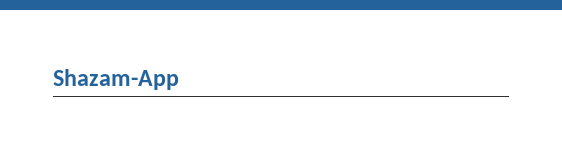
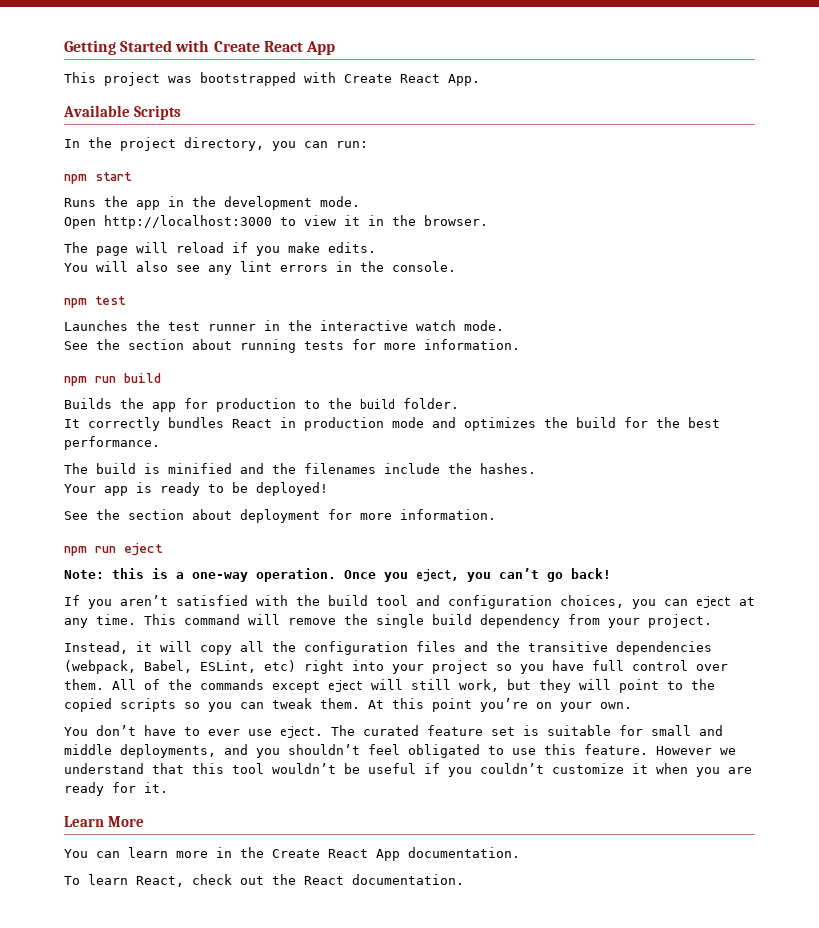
- Shazam-App
+ Getting Started with Create React App
+ This project was bootstrapped with Create React App.
+ Available Scripts
+ In the project directory, you can run:
+ npm start
+ Runs the app in the development mode.
+ Open http://localhost:3000 to view it in the browser.
+ The page will reload if you make edits.
+ You will also see any lint errors in the console.
+ npm test
+ Launches the test runner in the interactive watch mode.
+ See the section about running tests for more information.
+ npm run build
+ Builds the app for production to the build folder.
+ It correctly bundles React in production mode and optimizes the build for the best performance.
+ The build is minified and the filenames include the hashes.
+ Your app is ready to be deployed!
+ See the section about deployment for more information.
+ npm run eject
+ Note: this is a one-way operation. Once you eject, you can’t go back!
+ If you aren’t satisfied with the build tool and configuration choices, you can eject at any time. This command will remove the single build dependency from your project.
+ Instead, it will copy all the configuration files and the transitive dependencies (webpack, Babel, ESLint, etc) right into your project so you have full control over them. All of the commands except eject will still work, but they will point to the copied scripts so you can tweak them. At this point you’re on your own.
+ You don’t have to ever use eject. The curated feature set is suitable for small and middle deployments, and you shouldn’t feel obligated to use this feature. However we understand that this tool wouldn’t be useful if you couldn’t customize it when you are ready for it.
+ Learn More
+ You can learn more in the Create React App documentation.
+ To learn React, check out the React documentation.

